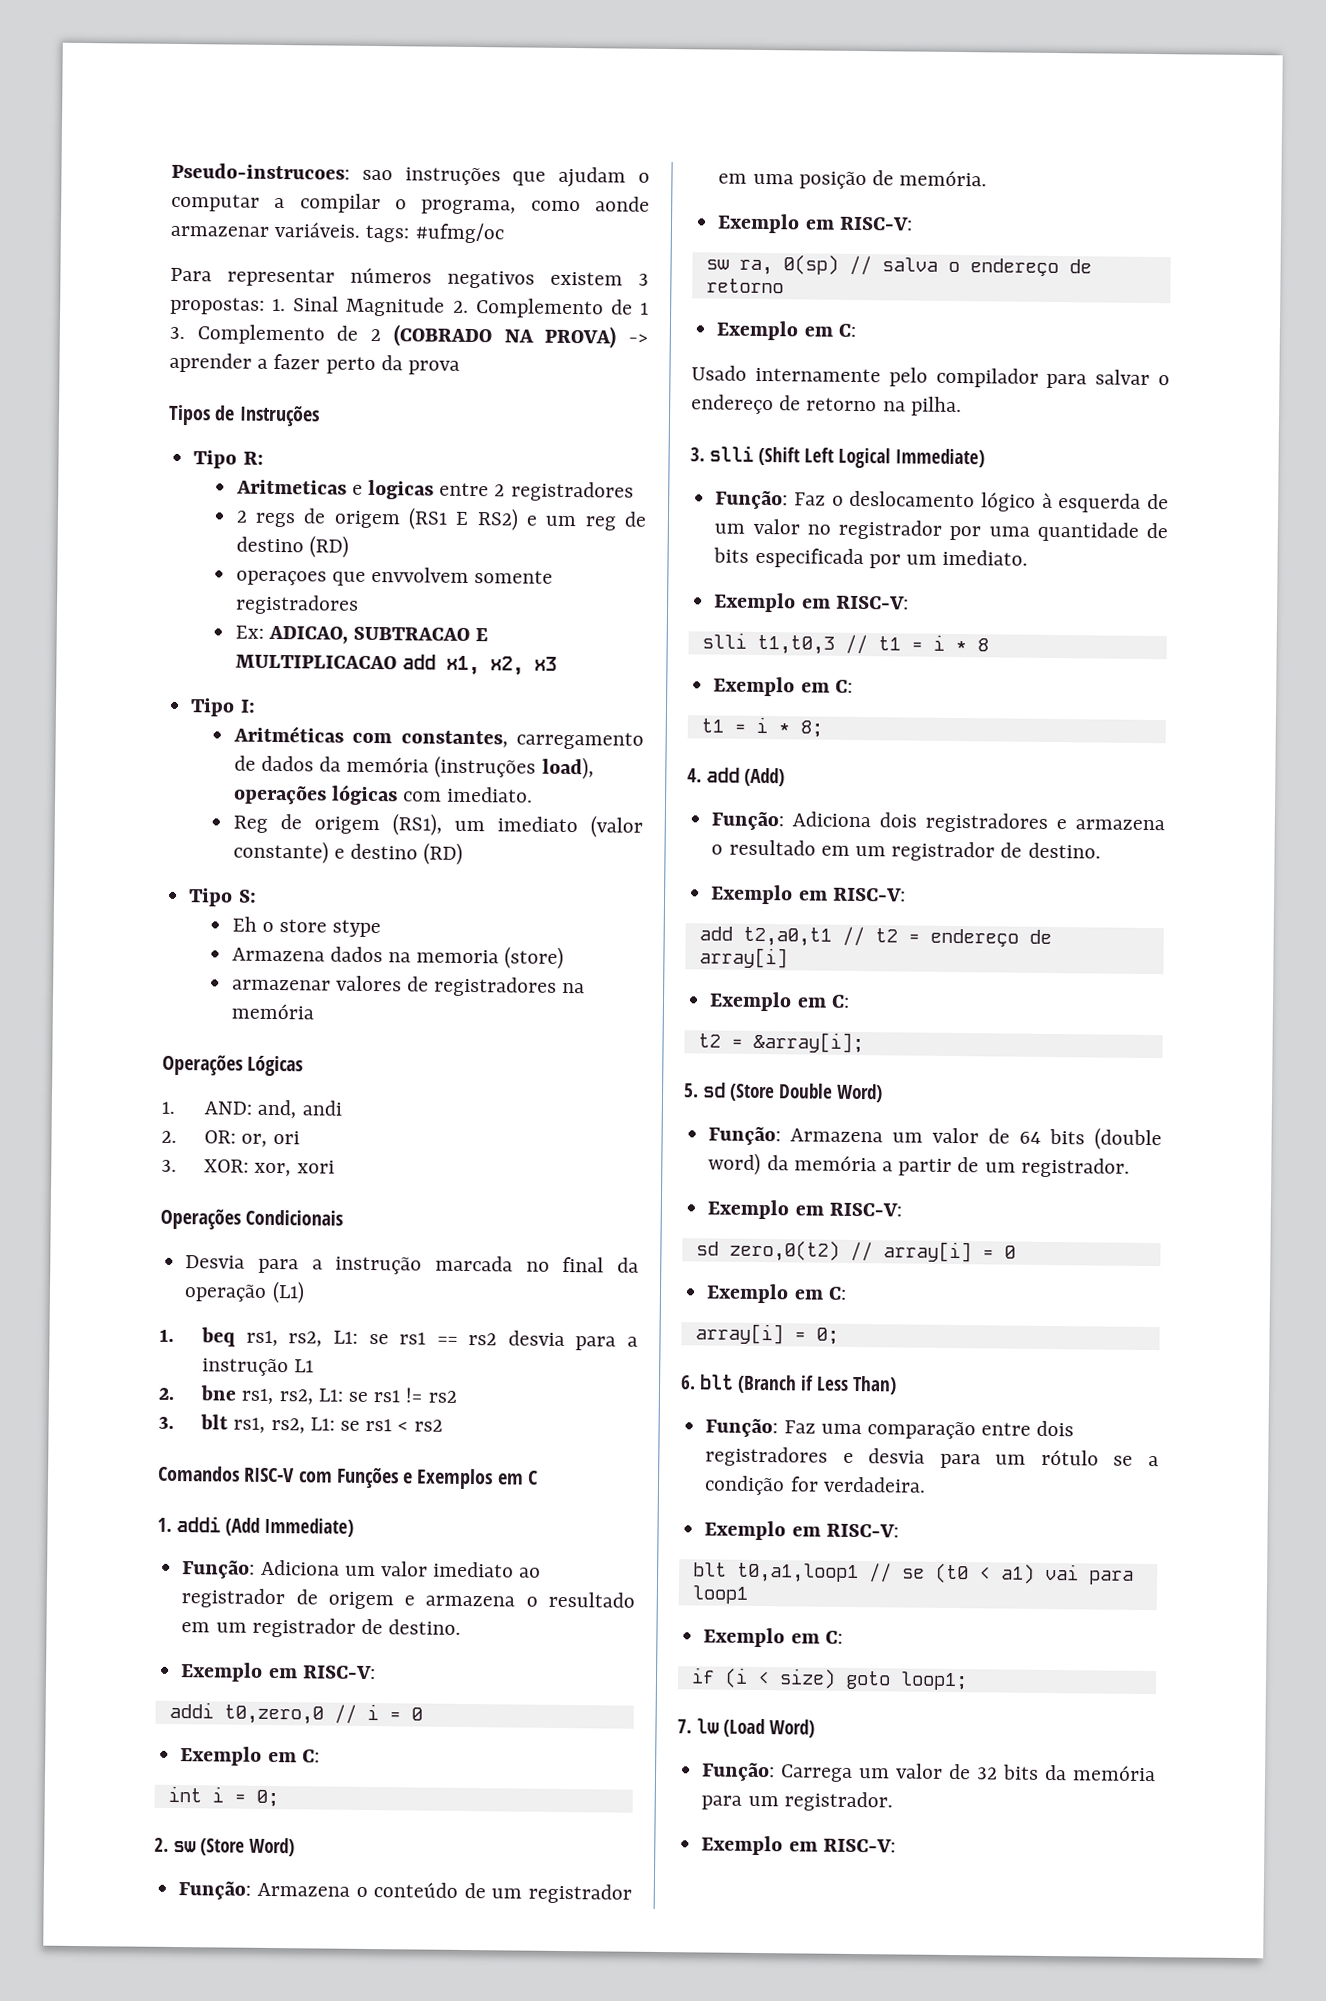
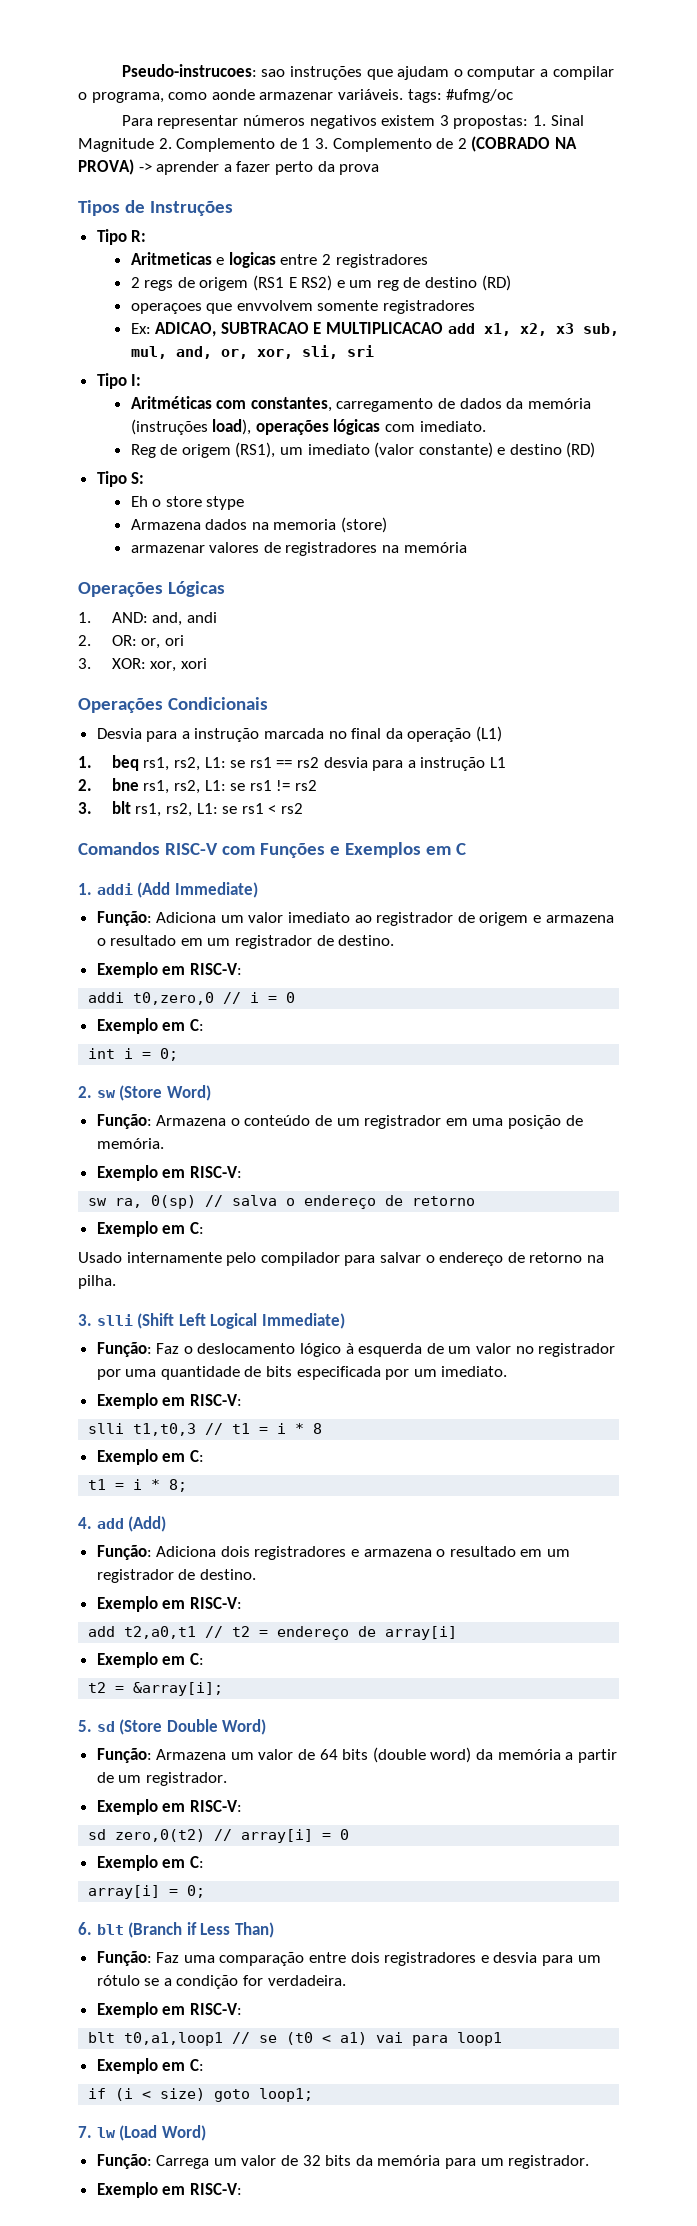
- Ex: ADICAO, SUBTRACAO E MULTIPLICACAO add x1, x2, x3
+ Ex: ADICAO, SUBTRACAO E MULTIPLICACAO add x1, x2, x3 sub, mul, and, or, xor, sli, sri

